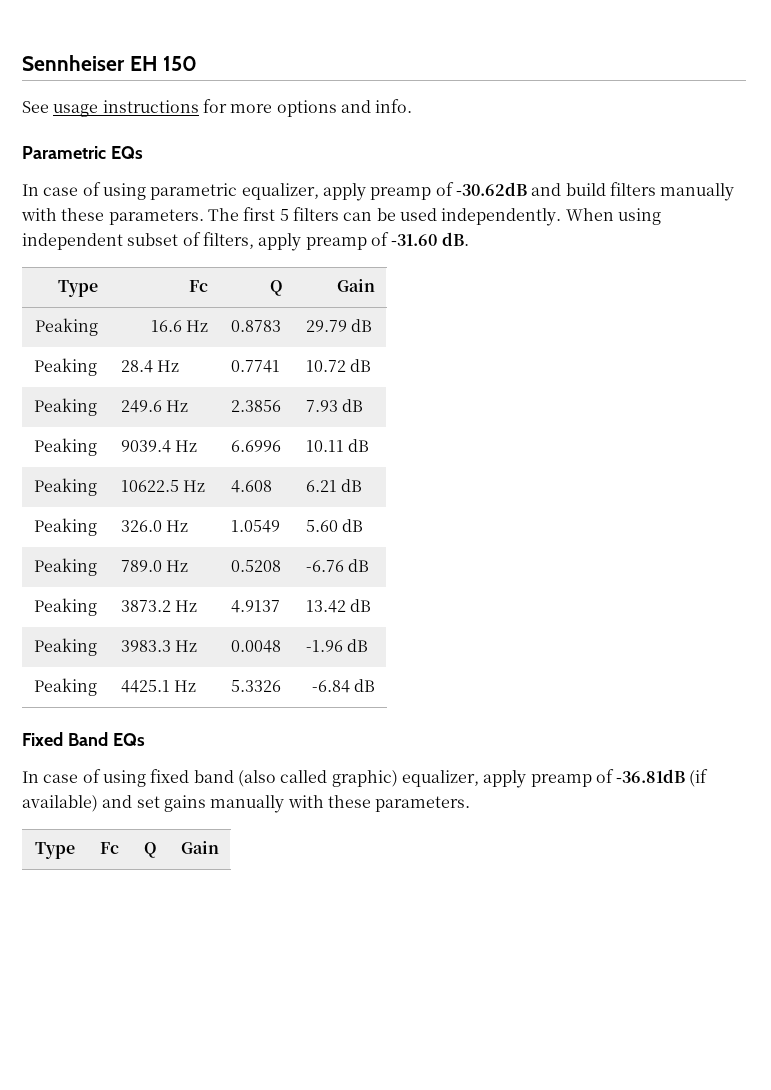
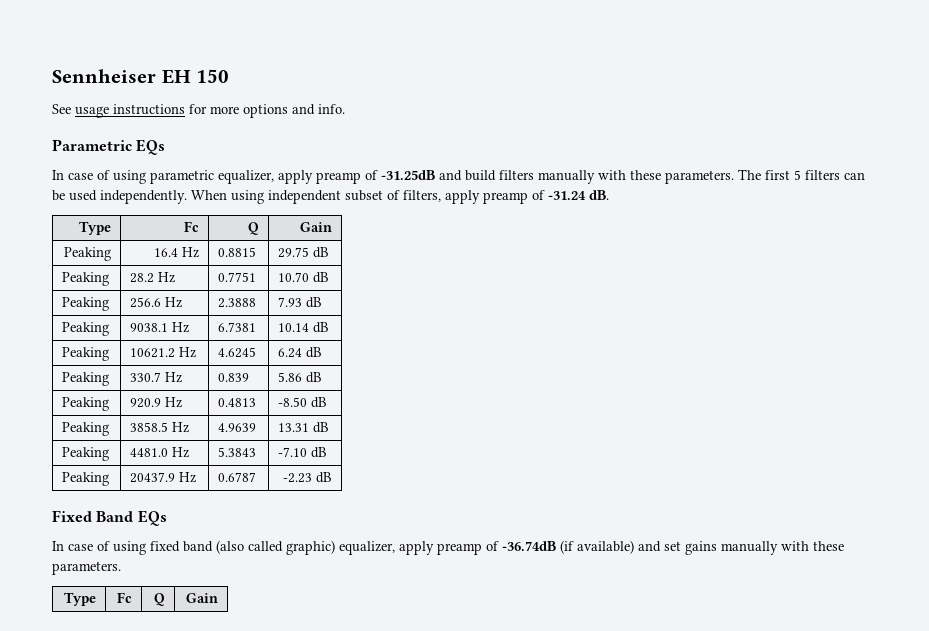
- In case of using parametric equalizer, apply preamp of -30.62dB and build filters manually with these parameters.
+ In case of using parametric equalizer, apply preamp of -31.25dB and build filters manually with these parameters.
- When using independent subset of filters, apply preamp of -31.60 dB.
+ When using independent subset of filters, apply preamp of -31.24 dB.
- Peaking | 16.6 Hz | 0.8783 | 29.79 dB
- Peaking | 28.4 Hz | 0.7741 | 10.72 dB
- Peaking | 249.6 Hz | 2.3856 | 7.93 dB
+ Peaking | 16.4 Hz | 0.8815 | 29.75 dB
+ Peaking | 28.2 Hz | 0.7751 | 10.70 dB
+ Peaking | 256.6 Hz | 2.3888 | 7.93 dB
- Peaking | 9039.4 Hz | 6.6996 | 10.11 dB
- Peaking | 10622.5 Hz | 4.608 | 6.21 dB
- Peaking | 326.0 Hz | 1.0549 | 5.60 dB
- Peaking | 789.0 Hz | 0.5208 | -6.76 dB
- Peaking | 3873.2 Hz | 4.9137 | 13.42 dB
- Peaking | 3983.3 Hz | 0.0048 | -1.96 dB
- Peaking | 4425.1 Hz | 5.3326 | -6.84 dB
+ Peaking | 9038.1 Hz | 6.7381 | 10.14 dB
+ Peaking | 10621.2 Hz | 4.6245 | 6.24 dB
+ Peaking | 330.7 Hz | 0.839 | 5.86 dB
+ Peaking | 920.9 Hz | 0.4813 | -8.50 dB
+ Peaking | 3858.5 Hz | 4.9639 | 13.31 dB
+ Peaking | 4481.0 Hz | 5.3843 | -7.10 dB
+ Peaking | 20437.9 Hz | 0.6787 | -2.23 dB
- In case of using fixed band (also called graphic) equalizer, apply preamp of -36.81dB (if available) and set gains manually with these parameters.
+ In case of using fixed band (also called graphic) equalizer, apply preamp of -36.74dB (if available) and set gains manually with these parameters.

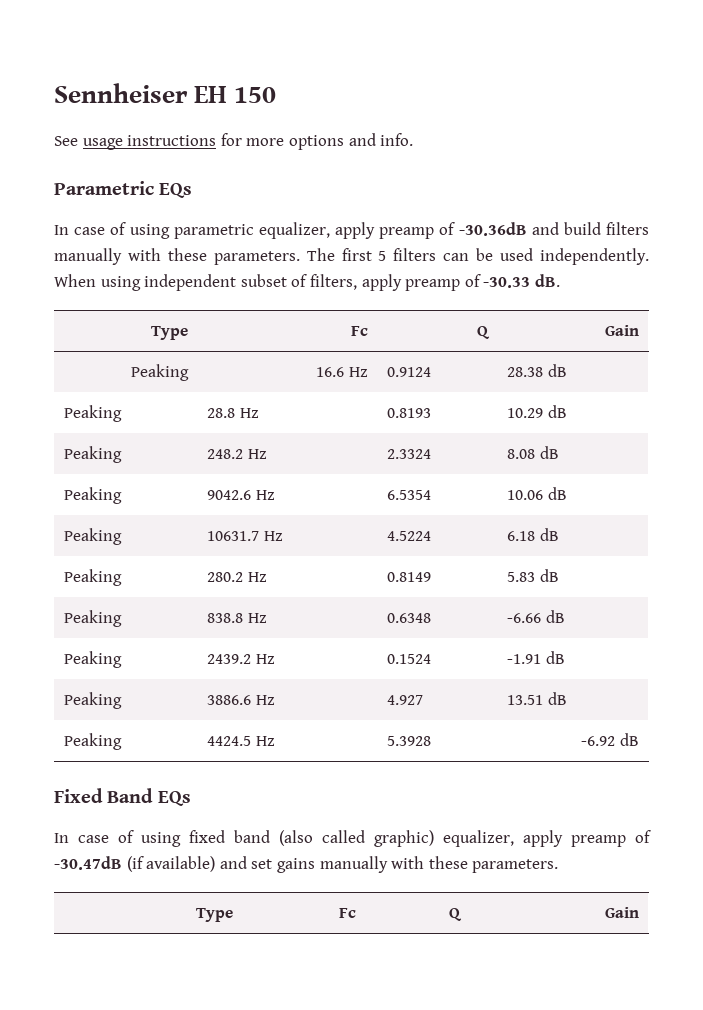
- In case of using parametric equalizer, apply preamp of -31.25dB and build filters manually with these parameters.
+ In case of using parametric equalizer, apply preamp of -30.36dB and build filters manually with these parameters.
- When using independent subset of filters, apply preamp of -31.24 dB.
+ When using independent subset of filters, apply preamp of -30.33 dB.
- Peaking | 16.4 Hz | 0.8815 | 29.75 dB
- Peaking | 28.2 Hz | 0.7751 | 10.70 dB
- Peaking | 256.6 Hz | 2.3888 | 7.93 dB
- Peaking | 9038.1 Hz | 6.7381 | 10.14 dB
- Peaking | 10621.2 Hz | 4.6245 | 6.24 dB
- Peaking | 330.7 Hz | 0.839 | 5.86 dB
- Peaking | 920.9 Hz | 0.4813 | -8.50 dB
- Peaking | 3858.5 Hz | 4.9639 | 13.31 dB
- Peaking | 4481.0 Hz | 5.3843 | -7.10 dB
- Peaking | 20437.9 Hz | 0.6787 | -2.23 dB
+ Peaking | 16.6 Hz | 0.9124 | 28.38 dB
+ Peaking | 28.8 Hz | 0.8193 | 10.29 dB
+ Peaking | 248.2 Hz | 2.3324 | 8.08 dB
+ Peaking | 9042.6 Hz | 6.5354 | 10.06 dB
+ Peaking | 10631.7 Hz | 4.5224 | 6.18 dB
+ Peaking | 280.2 Hz | 0.8149 | 5.83 dB
+ Peaking | 838.8 Hz | 0.6348 | -6.66 dB
+ Peaking | 2439.2 Hz | 0.1524 | -1.91 dB
+ Peaking | 3886.6 Hz | 4.927 | 13.51 dB
+ Peaking | 4424.5 Hz | 5.3928 | -6.92 dB
- In case of using fixed band (also called graphic) equalizer, apply preamp of -36.74dB (if available) and set gains manually with these parameters.
+ In case of using fixed band (also called graphic) equalizer, apply preamp of -30.47dB (if available) and set gains manually with these parameters.

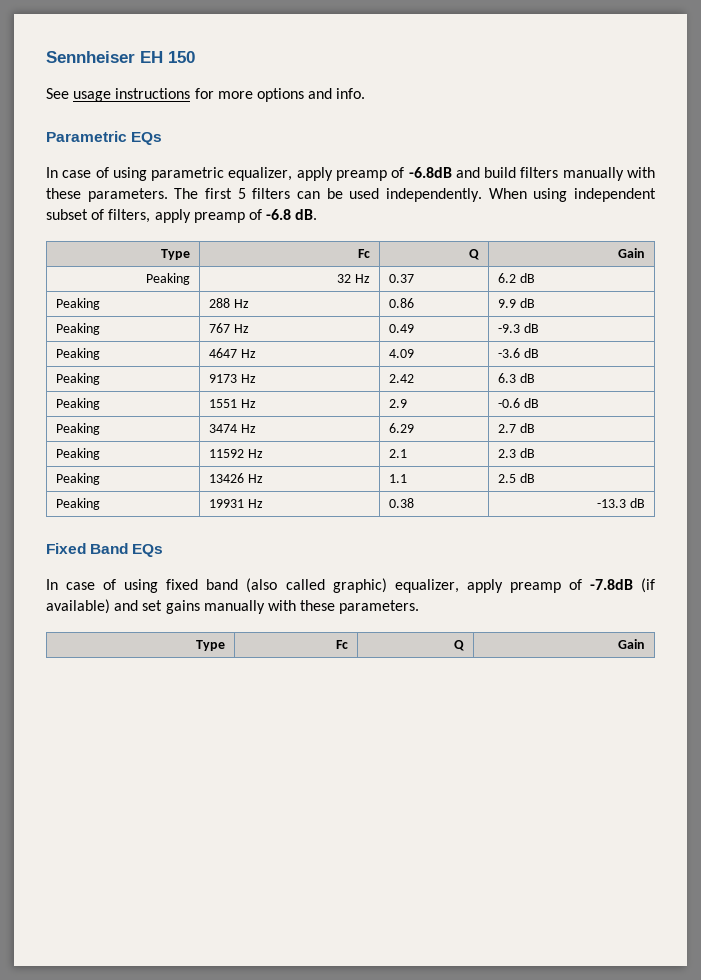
- In case of using parametric equalizer, apply preamp of -30.36dB and build filters manually with these parameters.
+ In case of using parametric equalizer, apply preamp of -6.8dB and build filters manually with these parameters.
- When using independent subset of filters, apply preamp of -30.33 dB.
+ When using independent subset of filters, apply preamp of -6.8 dB.
- Peaking | 16.6 Hz | 0.9124 | 28.38 dB
- Peaking | 28.8 Hz | 0.8193 | 10.29 dB
- Peaking | 248.2 Hz | 2.3324 | 8.08 dB
- Peaking | 9042.6 Hz | 6.5354 | 10.06 dB
- Peaking | 10631.7 Hz | 4.5224 | 6.18 dB
- Peaking | 280.2 Hz | 0.8149 | 5.83 dB
- Peaking | 838.8 Hz | 0.6348 | -6.66 dB
- Peaking | 2439.2 Hz | 0.1524 | -1.91 dB
- Peaking | 3886.6 Hz | 4.927 | 13.51 dB
- Peaking | 4424.5 Hz | 5.3928 | -6.92 dB
+ Peaking | 32 Hz | 0.37 | 6.2 dB
+ Peaking | 288 Hz | 0.86 | 9.9 dB
+ Peaking | 767 Hz | 0.49 | -9.3 dB
+ Peaking | 4647 Hz | 4.09 | -3.6 dB
+ Peaking | 9173 Hz | 2.42 | 6.3 dB
+ Peaking | 1551 Hz | 2.9 | -0.6 dB
+ Peaking | 3474 Hz | 6.29 | 2.7 dB
+ Peaking | 11592 Hz | 2.1 | 2.3 dB
+ Peaking | 13426 Hz | 1.1 | 2.5 dB
+ Peaking | 19931 Hz | 0.38 | -13.3 dB
- In case of using fixed band (also called graphic) equalizer, apply preamp of -30.47dB (if available) and set gains manually with these parameters.
+ In case of using fixed band (also called graphic) equalizer, apply preamp of -7.8dB (if available) and set gains manually with these parameters.

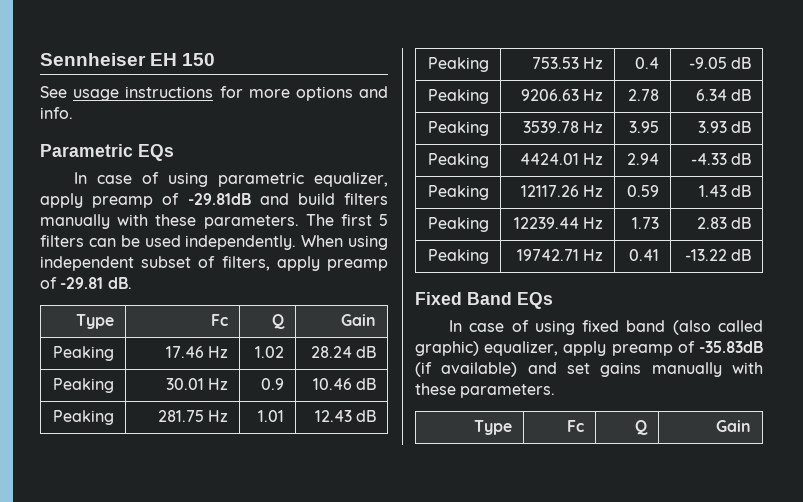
- In case of using parametric equalizer, apply preamp of -6.8dB and build filters manually with these parameters.
+ In case of using parametric equalizer, apply preamp of -29.81dB and build filters manually with these parameters.
- When using independent subset of filters, apply preamp of -6.8 dB.
+ When using independent subset of filters, apply preamp of -29.81 dB.
- Peaking | 32 Hz | 0.37 | 6.2 dB
- Peaking | 288 Hz | 0.86 | 9.9 dB
- Peaking | 767 Hz | 0.49 | -9.3 dB
- Peaking | 4647 Hz | 4.09 | -3.6 dB
- Peaking | 9173 Hz | 2.42 | 6.3 dB
- Peaking | 1551 Hz | 2.9 | -0.6 dB
- Peaking | 3474 Hz | 6.29 | 2.7 dB
- Peaking | 11592 Hz | 2.1 | 2.3 dB
- Peaking | 13426 Hz | 1.1 | 2.5 dB
- Peaking | 19931 Hz | 0.38 | -13.3 dB
+ Peaking | 17.46 Hz | 1.02 | 28.24 dB
+ Peaking | 30.01 Hz | 0.9 | 10.46 dB
+ Peaking | 281.75 Hz | 1.01 | 12.43 dB
+ Peaking | 753.53 Hz | 0.4 | -9.05 dB
+ Peaking | 9206.63 Hz | 2.78 | 6.34 dB
+ Peaking | 3539.78 Hz | 3.95 | 3.93 dB
+ Peaking | 4424.01 Hz | 2.94 | -4.33 dB
+ Peaking | 12117.26 Hz | 0.59 | 1.43 dB
+ Peaking | 12239.44 Hz | 1.73 | 2.83 dB
+ Peaking | 19742.71 Hz | 0.41 | -13.22 dB
- In case of using fixed band (also called graphic) equalizer, apply preamp of -7.8dB (if available) and set gains manually with these parameters.
+ In case of using fixed band (also called graphic) equalizer, apply preamp of -35.83dB (if available) and set gains manually with these parameters.

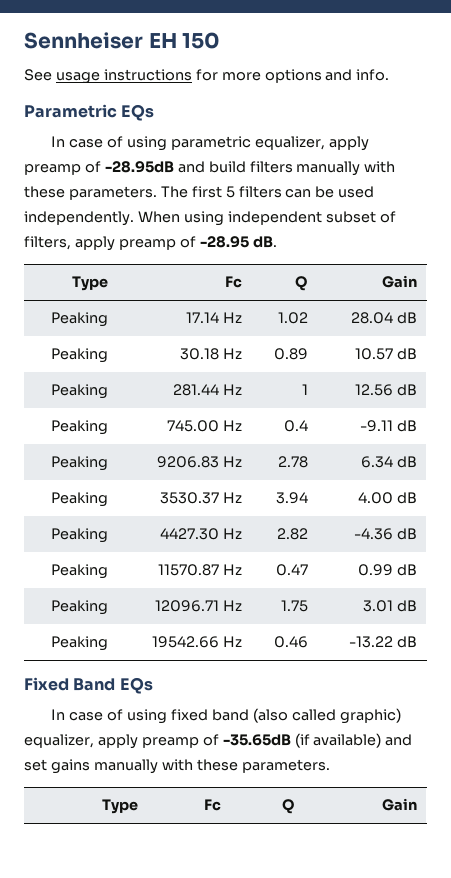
- In case of using parametric equalizer, apply preamp of -29.81dB and build filters manually with these parameters.
+ In case of using parametric equalizer, apply preamp of -28.95dB and build filters manually with these parameters.
- When using independent subset of filters, apply preamp of -29.81 dB.
+ When using independent subset of filters, apply preamp of -28.95 dB.
- Peaking | 17.46 Hz | 1.02 | 28.24 dB
- Peaking | 30.01 Hz | 0.9 | 10.46 dB
- Peaking | 281.75 Hz | 1.01 | 12.43 dB
- Peaking | 753.53 Hz | 0.4 | -9.05 dB
- Peaking | 9206.63 Hz | 2.78 | 6.34 dB
+ Peaking | 17.14 Hz | 1.02 | 28.04 dB
+ Peaking | 30.18 Hz | 0.89 | 10.57 dB
+ Peaking | 281.44 Hz | 1 | 12.56 dB
+ Peaking | 745.00 Hz | 0.4 | -9.11 dB
+ Peaking | 9206.83 Hz | 2.78 | 6.34 dB
- Peaking | 3539.78 Hz | 3.95 | 3.93 dB
- Peaking | 4424.01 Hz | 2.94 | -4.33 dB
- Peaking | 12117.26 Hz | 0.59 | 1.43 dB
- Peaking | 12239.44 Hz | 1.73 | 2.83 dB
- Peaking | 19742.71 Hz | 0.41 | -13.22 dB
+ Peaking | 3530.37 Hz | 3.94 | 4.00 dB
+ Peaking | 4427.30 Hz | 2.82 | -4.36 dB
+ Peaking | 11570.87 Hz | 0.47 | 0.99 dB
+ Peaking | 12096.71 Hz | 1.75 | 3.01 dB
+ Peaking | 19542.66 Hz | 0.46 | -13.22 dB
- In case of using fixed band (also called graphic) equalizer, apply preamp of -35.83dB (if available) and set gains manually with these parameters.
+ In case of using fixed band (also called graphic) equalizer, apply preamp of -35.65dB (if available) and set gains manually with these parameters.

